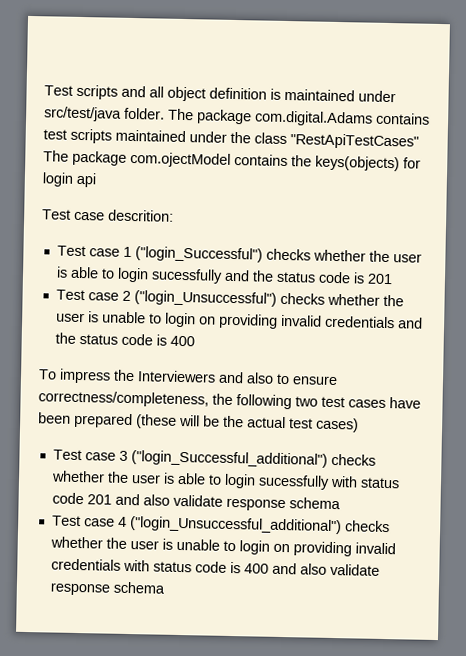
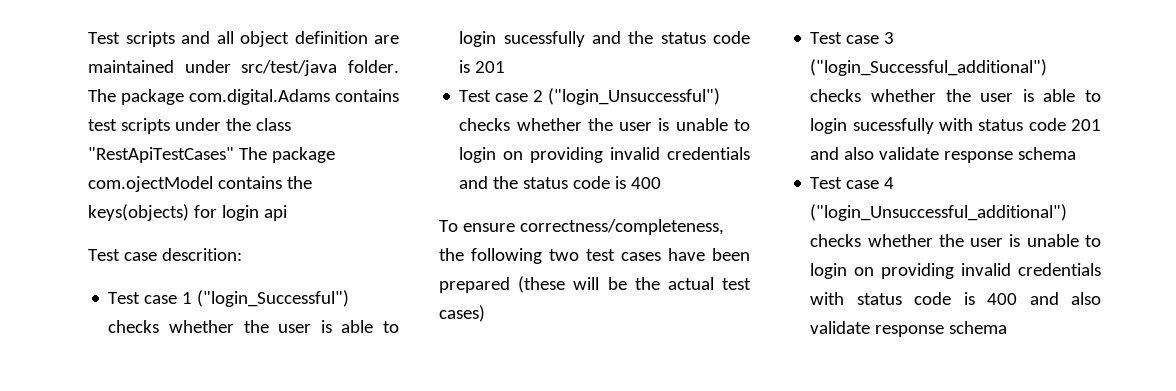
- Test scripts and all object definition is maintained under src/test/java folder.
+ Test scripts and all object definition are maintained under src/test/java folder.
- The package com.digital.Adams contains test scripts maintained under the class "RestApiTestCases" The package com.ojectModel contains the keys(objects) for login api
+ The package com.digital.Adams contains test scripts under the class "RestApiTestCases" The package com.ojectModel contains the keys(objects) for login api
- To impress the Interviewers and also to ensure correctness/completeness, the following two test cases have been prepared (these will be the actual test cases)
+ To ensure correctness/completeness, the following two test cases have been prepared (these will be the actual test cases)

